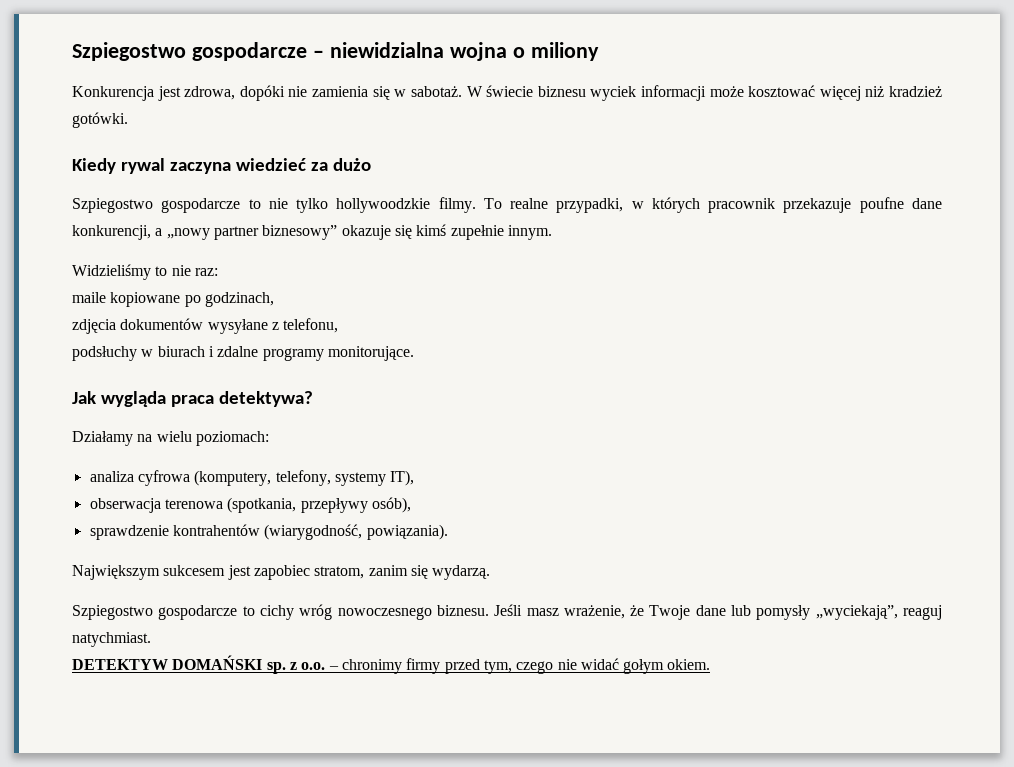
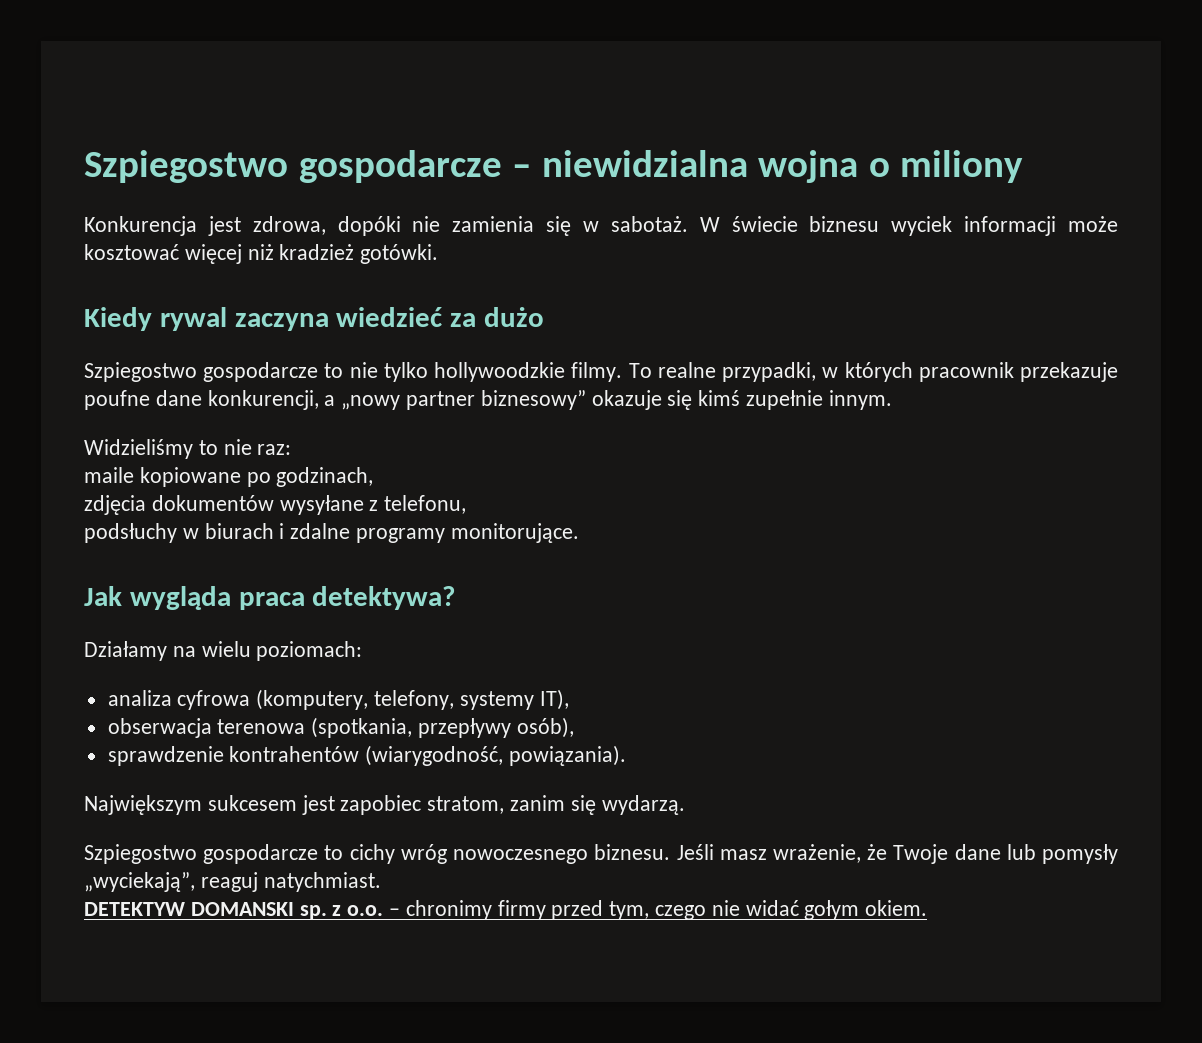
- DETEKTYW DOMAŃSKI sp. z o.o. – chronimy firmy przed tym, czego nie widać gołym okiem.
+ DETEKTYW DOMANSKI sp. z o.o. – chronimy firmy przed tym, czego nie widać gołym okiem.

